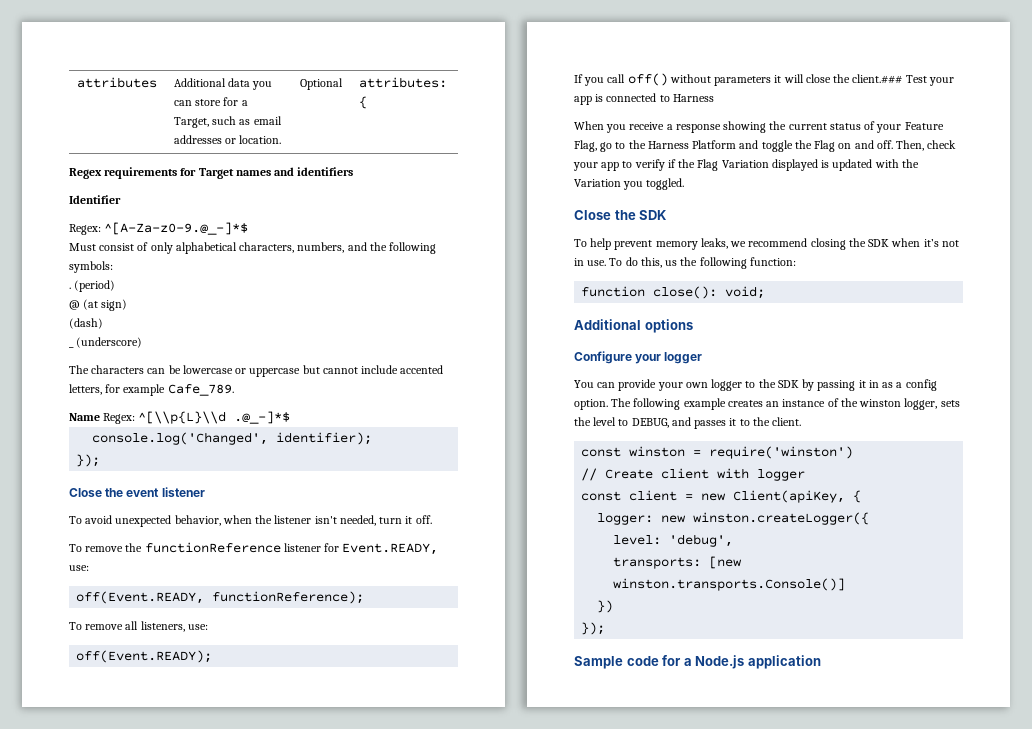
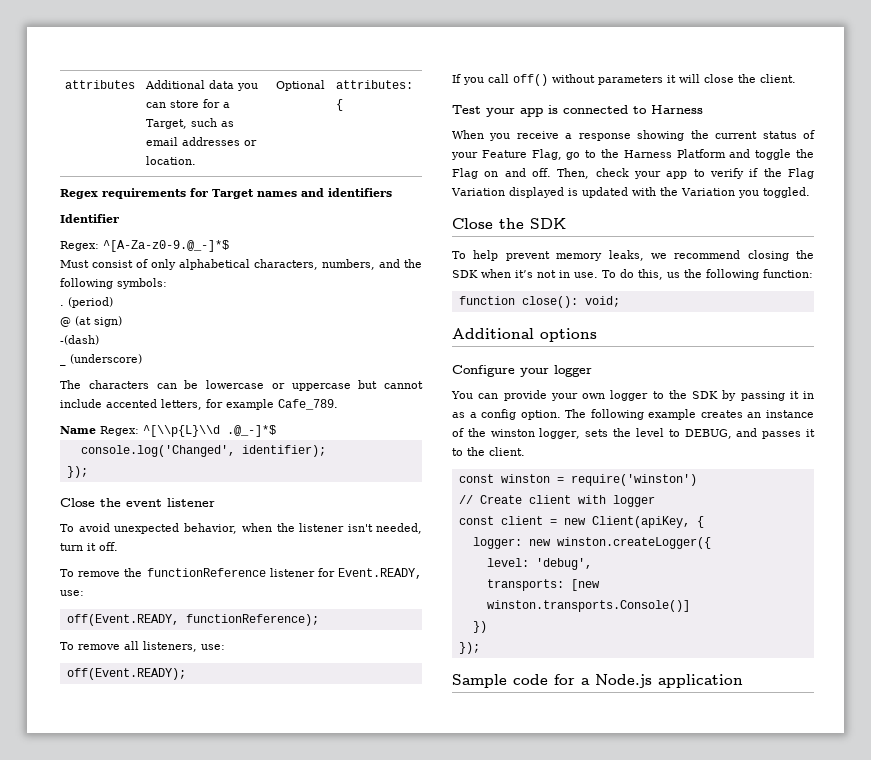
- (dash)
+ -(dash)
- If you call off() without parameters it will close the client.### Test your app is connected to Harness
+ If you call off() without parameters it will close the client.
+ Test your app is connected to Harness

